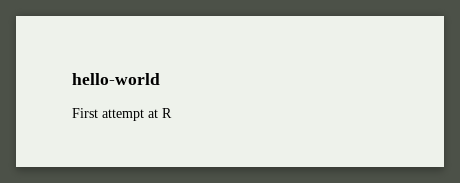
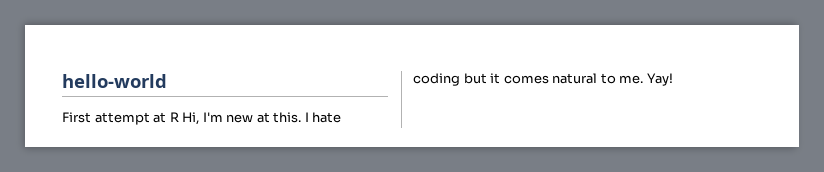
- First attempt at R
+ First attempt at R Hi, I'm new at this. I hate coding but it comes natural to me. Yay!

